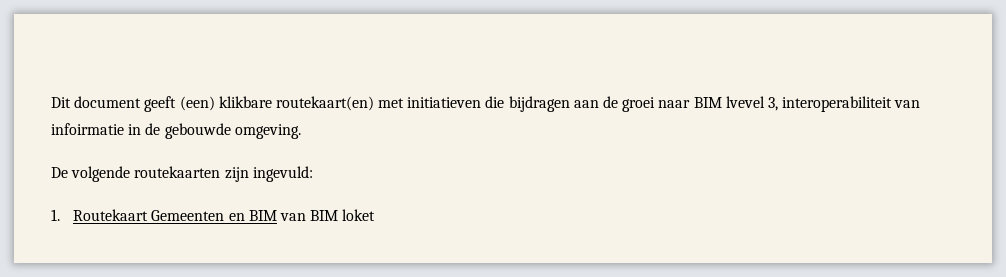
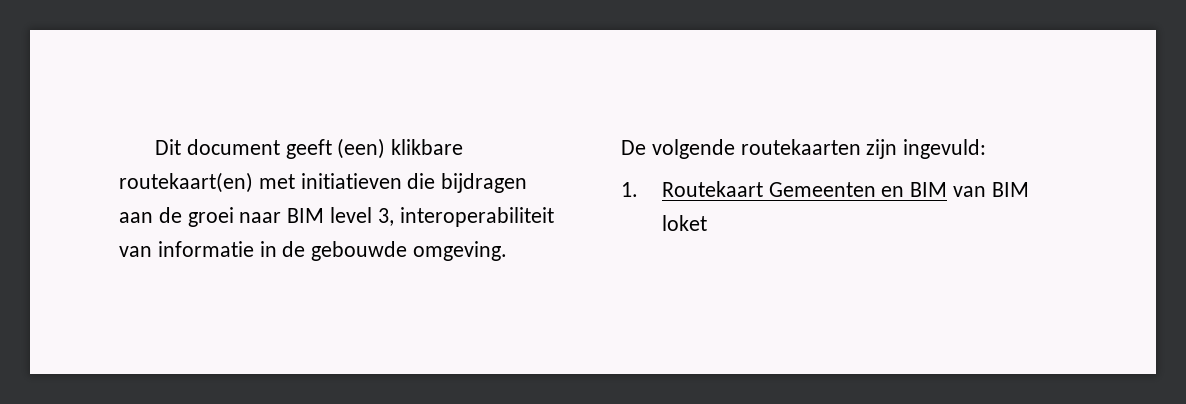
- Dit document geeft (een) klikbare routekaart(en) met initiatieven die bijdragen aan de groei naar BIM lvevel 3, interoperabiliteit van infoirmatie in de gebouwde omgeving.
+ Dit document geeft (een) klikbare routekaart(en) met initiatieven die bijdragen aan de groei naar BIM level 3, interoperabiliteit van informatie in de gebouwde omgeving.

